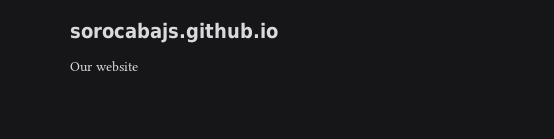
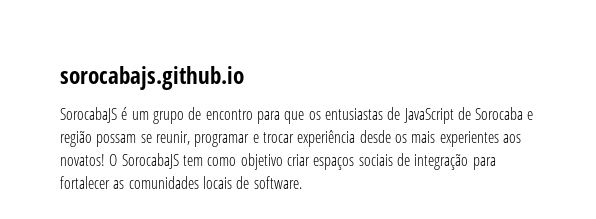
- Our website
+ SorocabaJS é um grupo de encontro para que os entusiastas de JavaScript de Sorocaba e região possam se reunir, programar e trocar experiência desde os mais experientes aos novatos! O SorocabaJS tem como objetivo criar espaços sociais de integração para fortalecer as comunidades locais de software.

